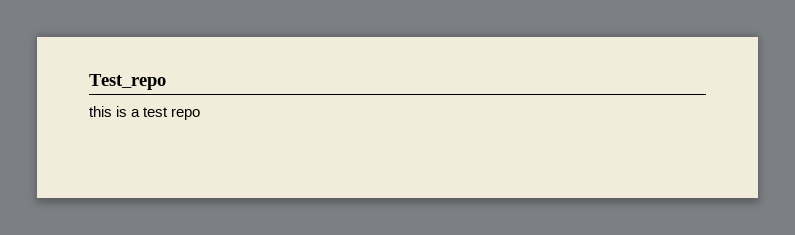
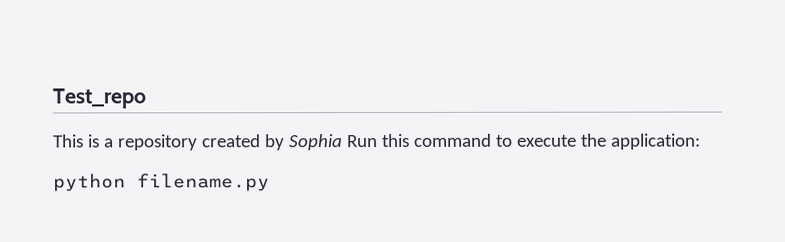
- this is a test repo
+ This is a repository created by Sophia Run this command to execute the application:
+ python filename.py

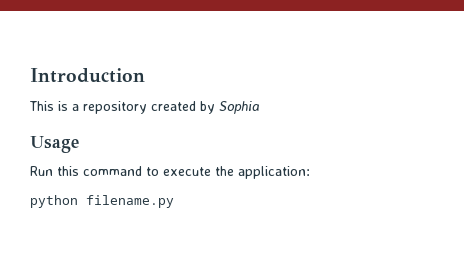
- Test_repo
+ Introduction
- This is a repository created by Sophia Run this command to execute the application:
+ This is a repository created by Sophia
+ Usage
+ Run this command to execute the application:

